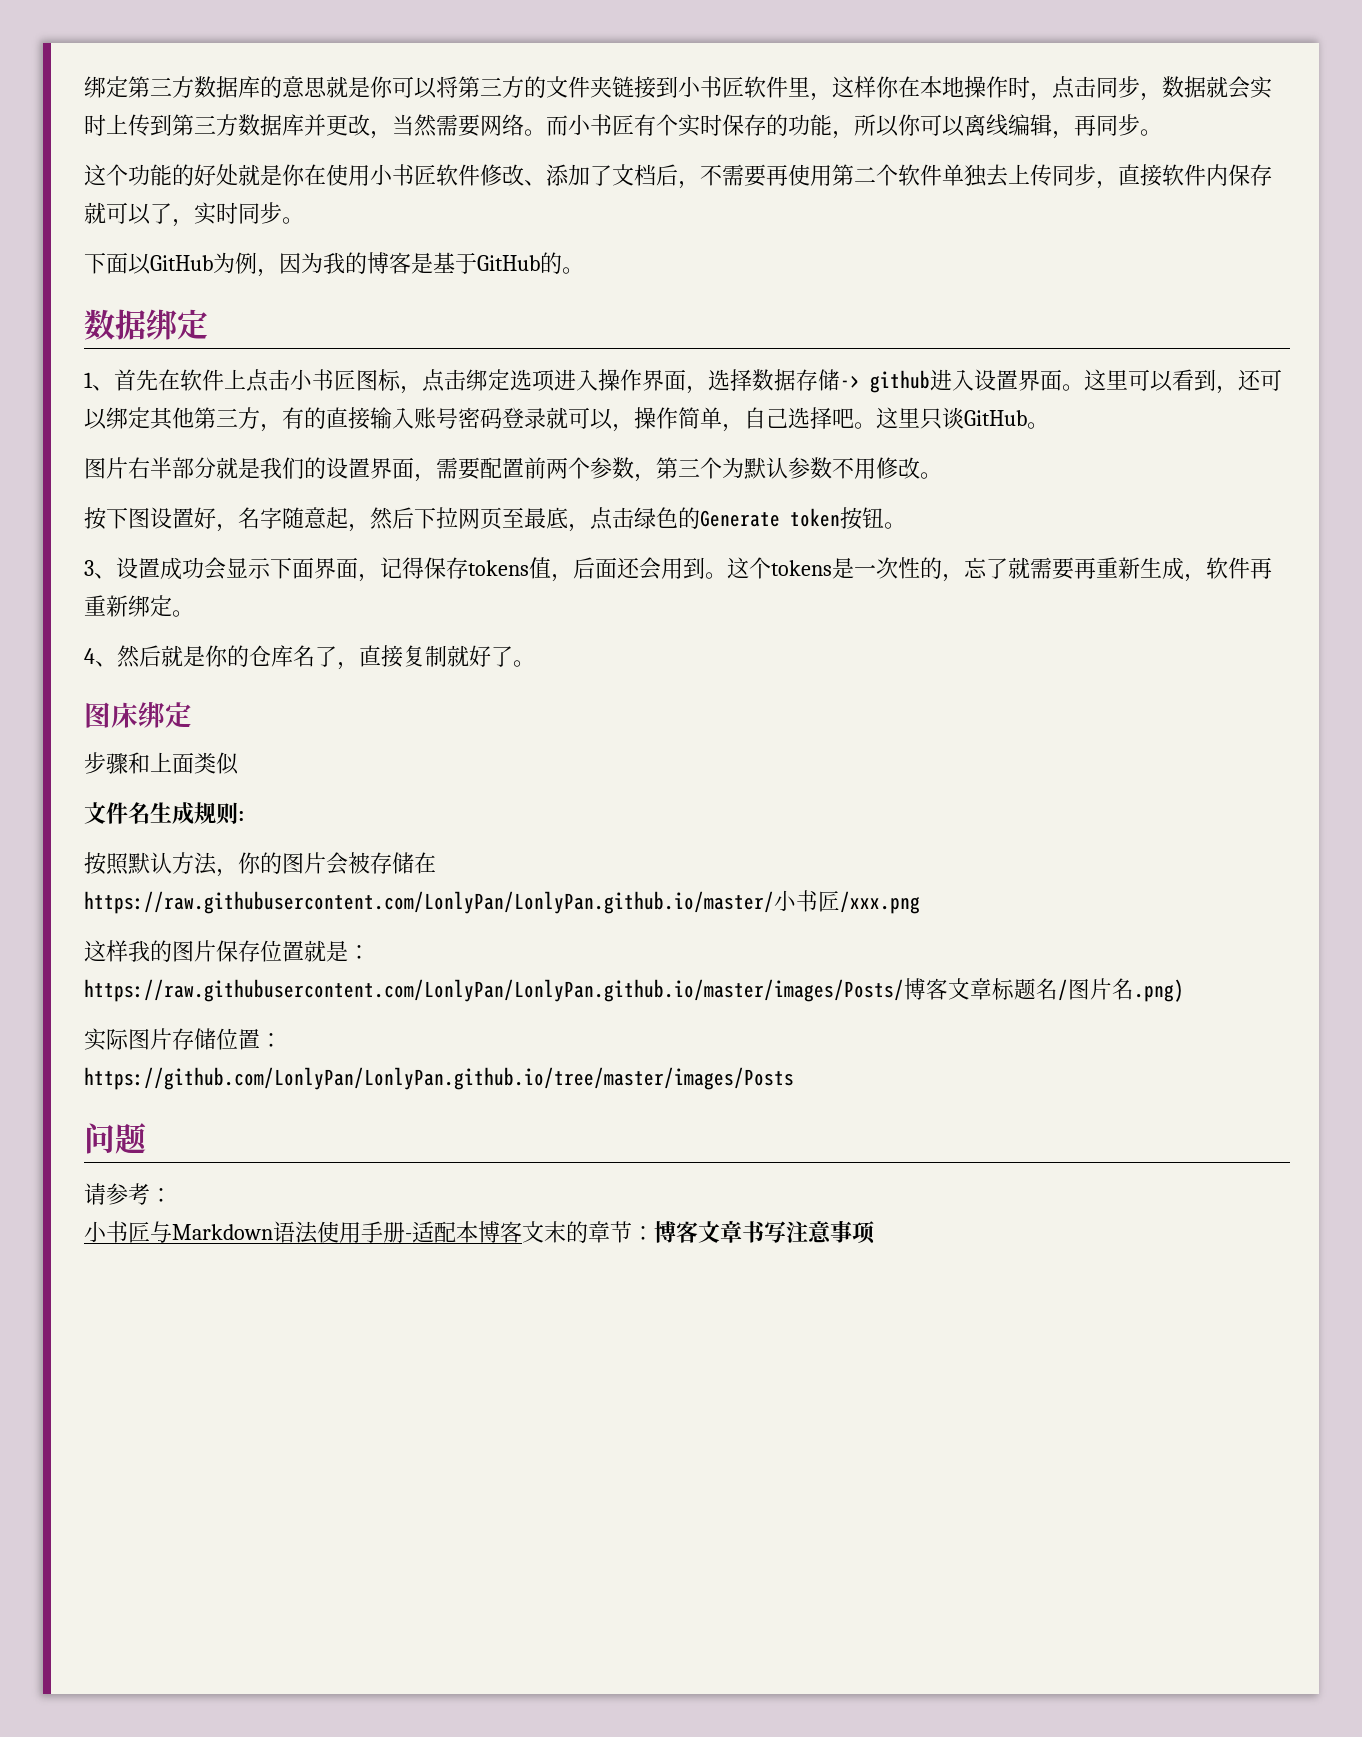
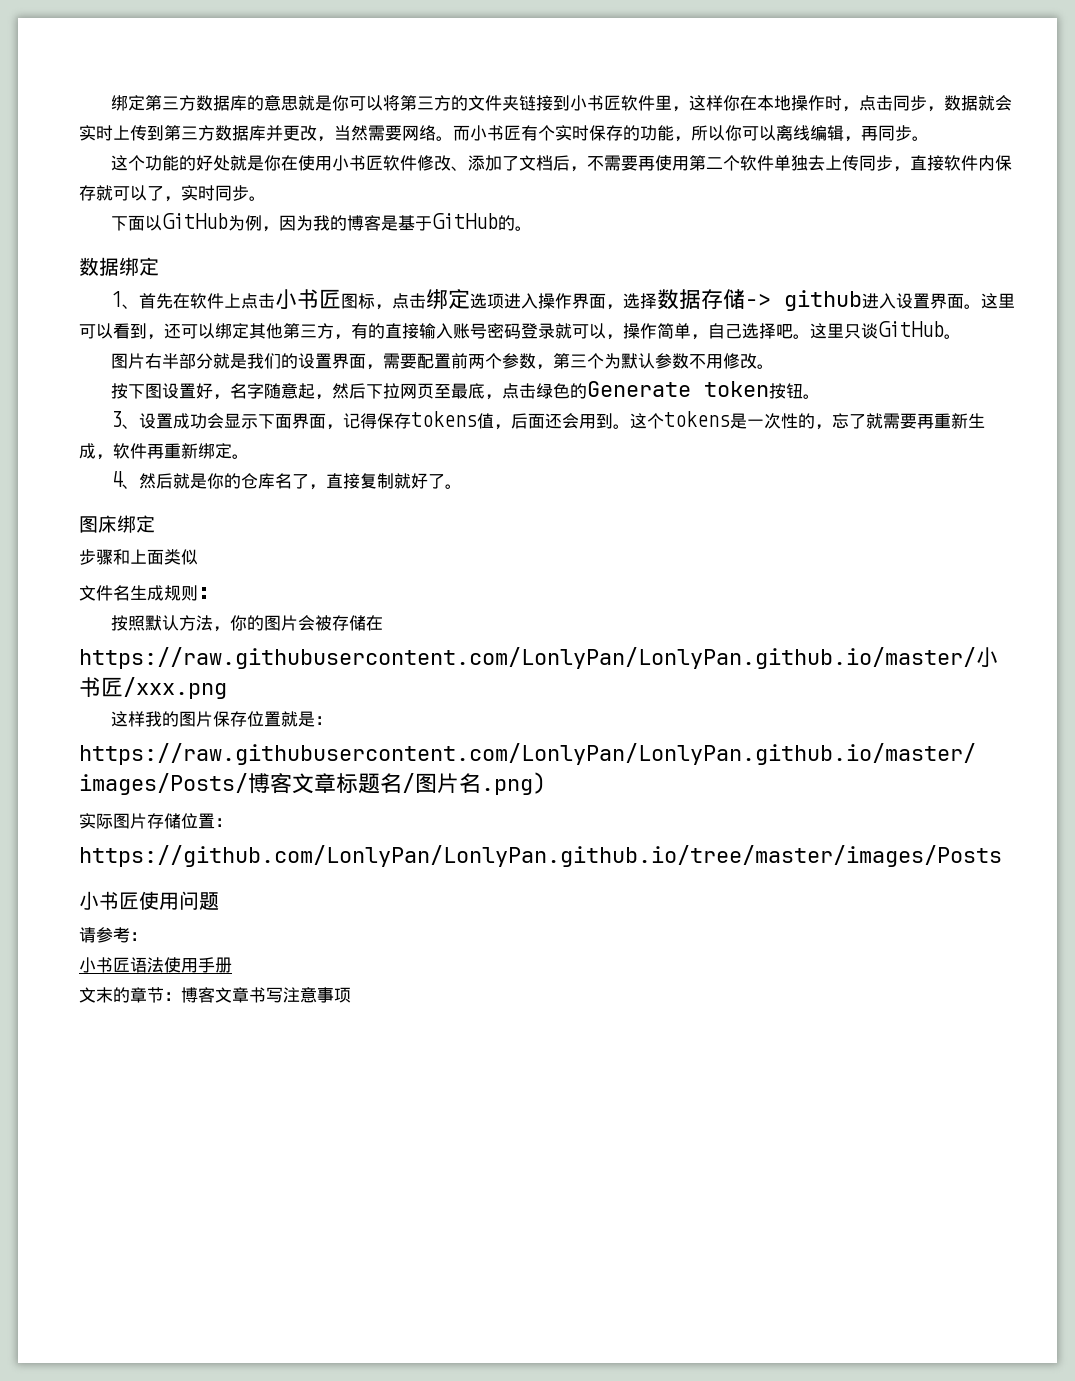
- 问题
+ 小书匠使用问题
- 小书匠与Markdown语法使用手册-适配本博客文末的章节：博客文章书写注意事项
+ 小书匠语法使用手册
+ 文末的章节：博客文章书写注意事项

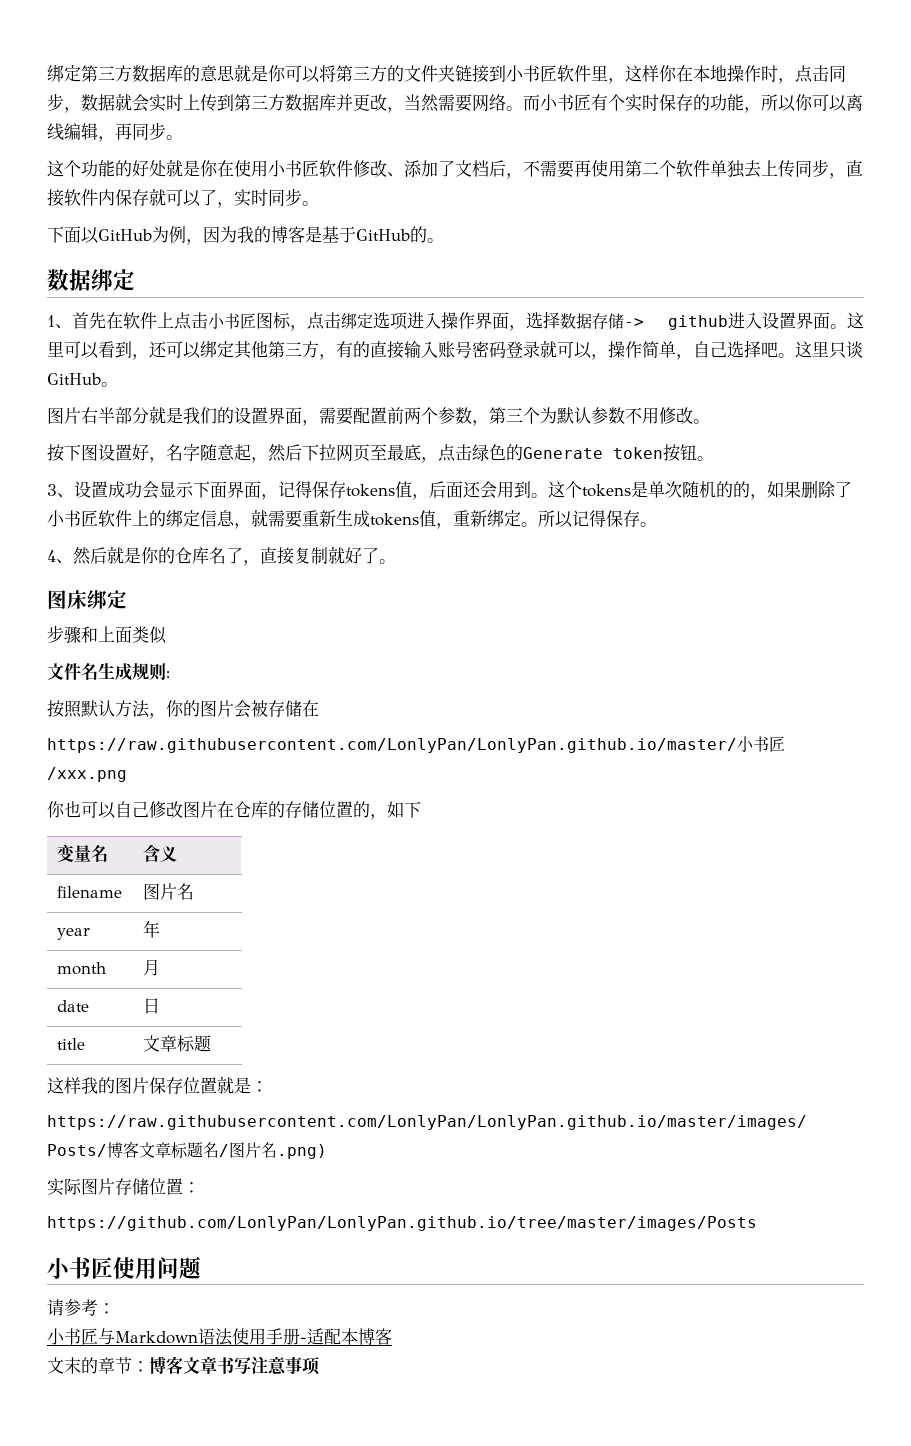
- 这个tokens是一次性的，忘了就需要再重新生成，软件再重新绑定。
+ 这个tokens是单次随机的的，如果删除了小书匠软件上的绑定信息，就需要重新生成tokens值，重新绑定。所以记得保存。
+ 你也可以自己修改图片在仓库的存储位置的，如下
+ 变量名 | 含义
+ filename | 图片名
+ year | 年
+ month | 月
+ date | 日
+ title | 文章标题
- 小书匠语法使用手册
+ 小书匠与Markdown语法使用手册-适配本博客

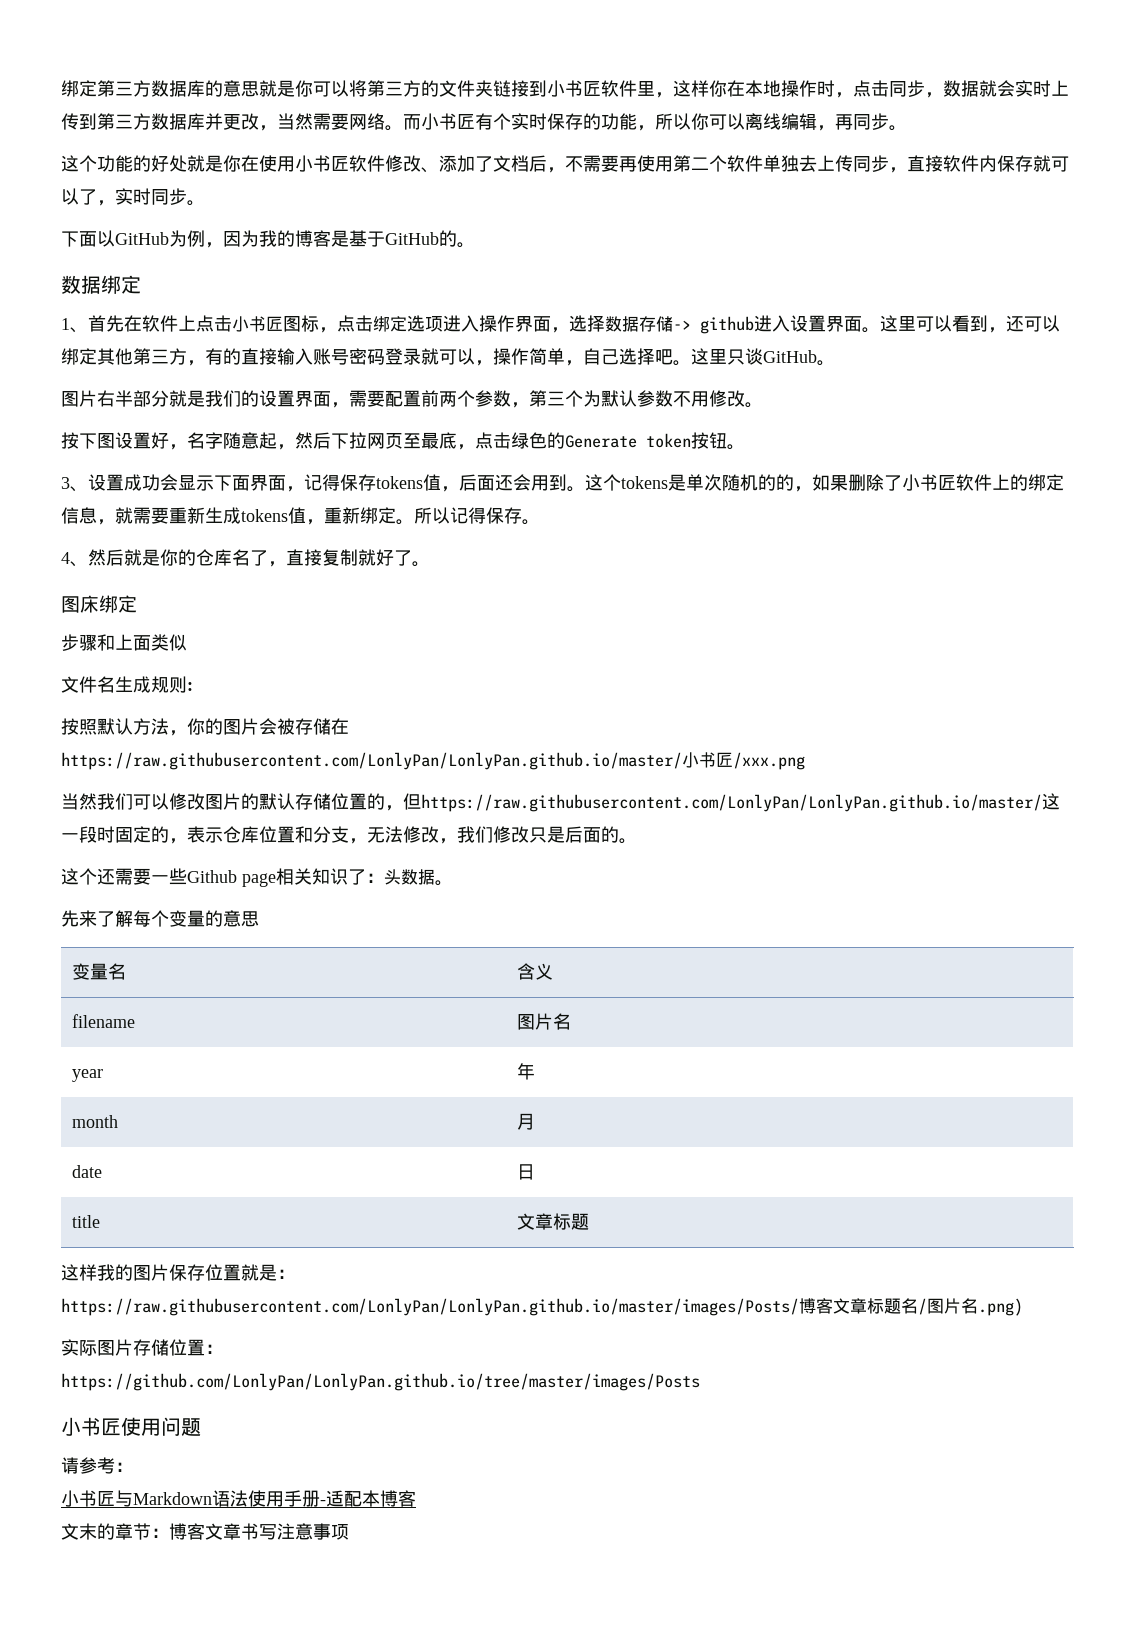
- 你也可以自己修改图片在仓库的存储位置的，如下
+ 当然我们可以修改图片的默认存储位置的，但https://raw.githubusercontent.com/LonlyPan/LonlyPan.github.io/master/这一段时固定的，表示仓库位置和分支，无法修改，我们修改只是后面的。
+ 这个还需要一些Github page相关知识了：头数据。
+ 先来了解每个变量的意思

